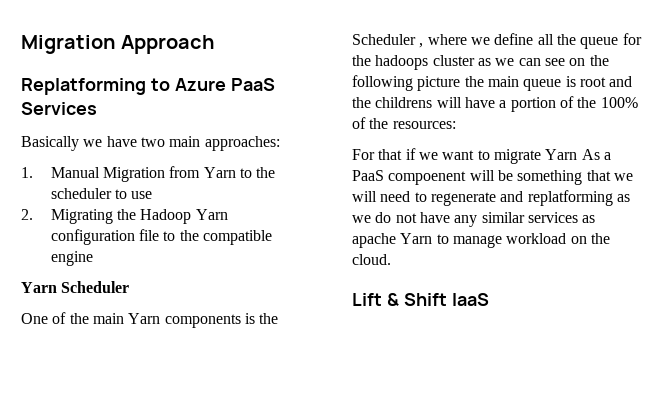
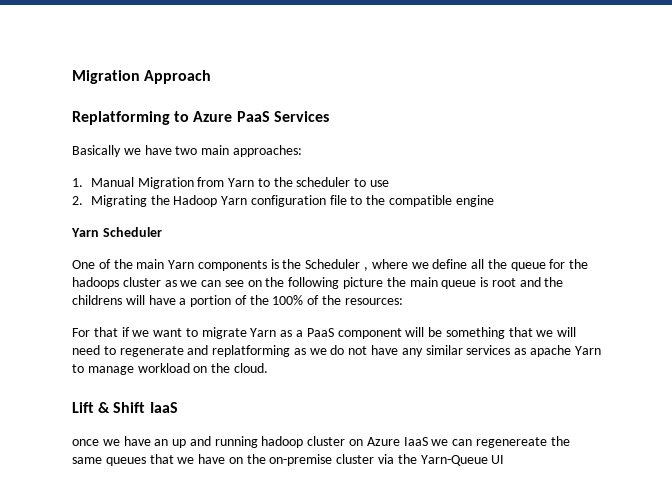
- For that if we want to migrate Yarn As a PaaS compoenent will be something that we will need to regenerate and replatforming as we do not have any similar services as apache Yarn to manage workload on the cloud.
+ For that if we want to migrate Yarn as a PaaS component will be something that we will need to regenerate and replatforming as we do not have any similar services as apache Yarn to manage workload on the cloud.
+ once we have an up and running hadoop cluster on Azure IaaS we can regenereate the same queues that we have on the on-premise cluster via the Yarn-Queue UI

